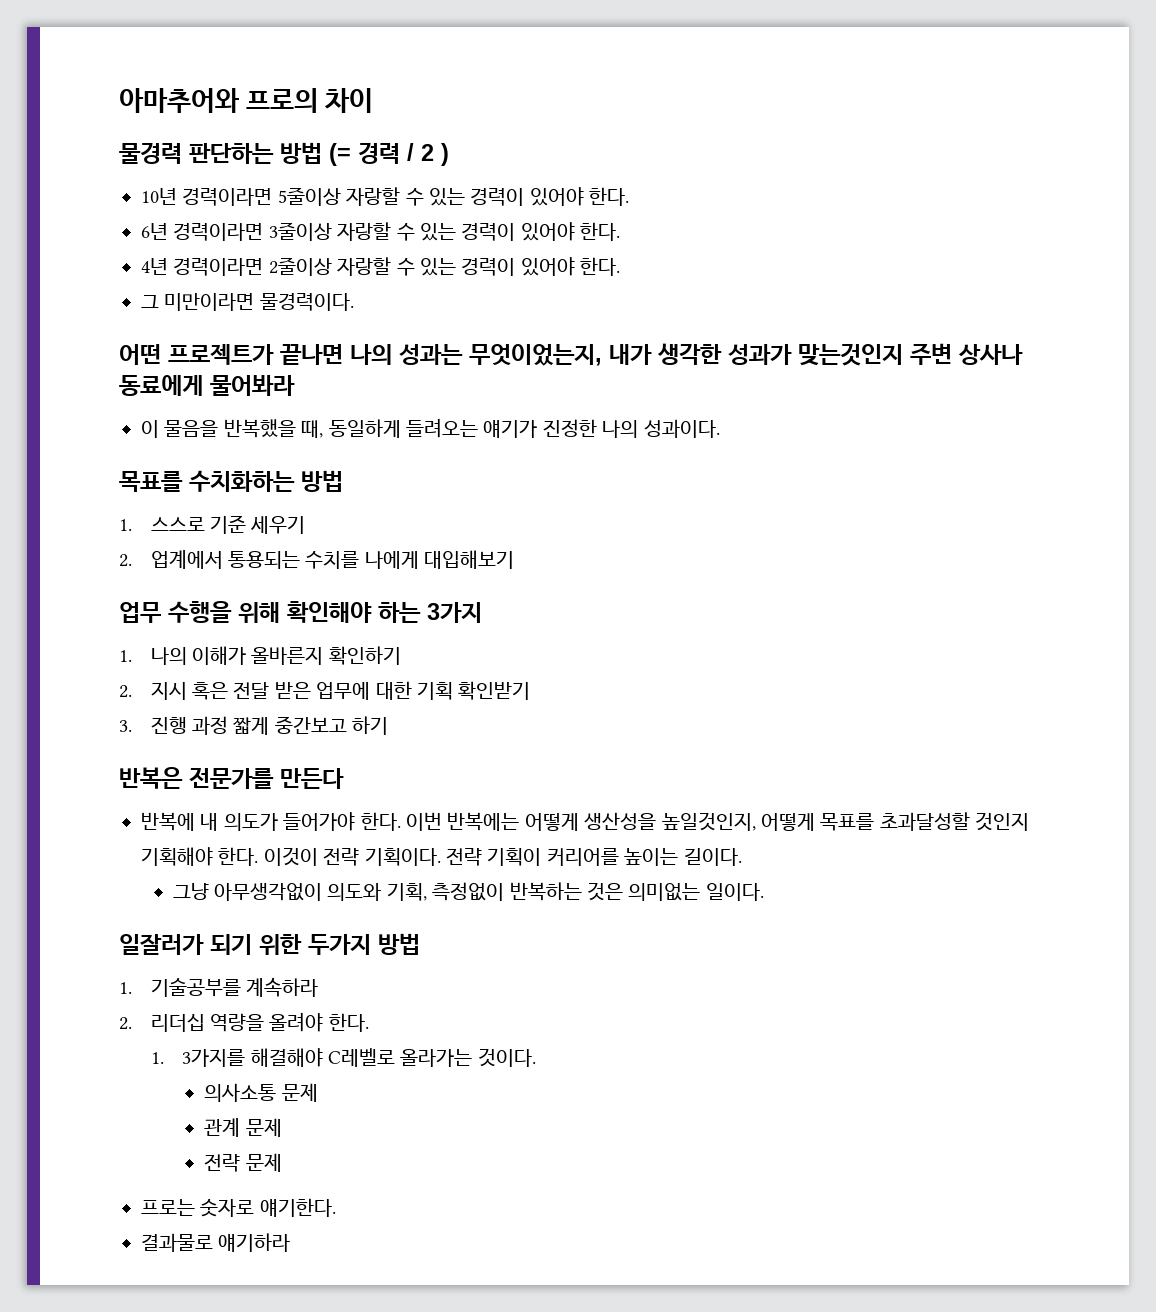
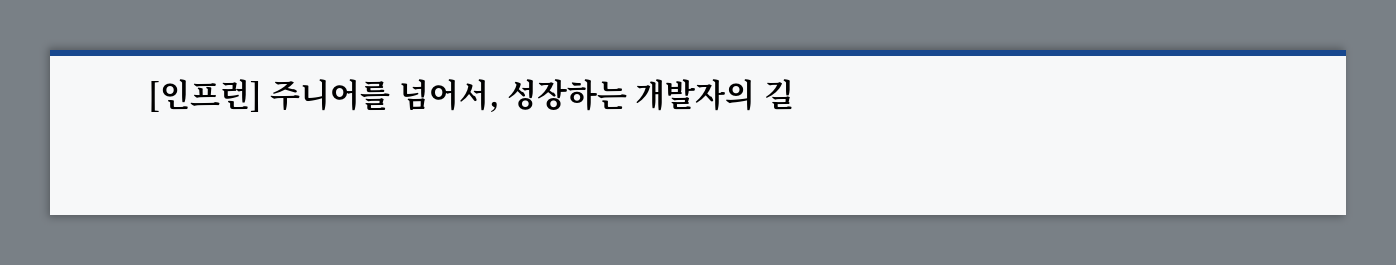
- 아마추어와 프로의 차이
- 물경력 판단하는 방법 (= 경력 / 2 )
- 10년 경력이라면 5줄이상 자랑할 수 있는 경력이 있어야 한다.
- 6년 경력이라면 3줄이상 자랑할 수 있는 경력이 있어야 한다.
- 4년 경력이라면 2줄이상 자랑할 수 있는 경력이 있어야 한다.
- 그 미만이라면 물경력이다.
- 어떤 프로젝트가 끝나면 나의 성과는 무엇이었는지, 내가 생각한 성과가 맞는것인지 주변 상사나 동료에게 물어봐라
- 이 물음을 반복했을 때, 동일하게 들려오는 얘기가 진정한 나의 성과이다.
- 목표를 수치화하는 방법
- 1. 스스로 기준 세우기
- 2. 업계에서 통용되는 수치를 나에게 대입해보기
- 업무 수행을 위해 확인해야 하는 3가지
- 1. 나의 이해가 올바른지 확인하기
- 2. 지시 혹은 전달 받은 업무에 대한 기획 확인받기
- 3. 진행 과정 짧게 중간보고 하기
- 반복은 전문가를 만든다
- 반복에 내 의도가 들어가야 한다. 이번 반복에는 어떻게 생산성을 높일것인지, 어떻게 목표를 초과달성할 것인지 기획해야 한다. 이것이 전략 기획이다. 전략 기획이 커리어를 높이는 길이다.
- 그냥 아무생각없이 의도와 기획, 측정없이 반복하는 것은 의미없는 일이다.
- 일잘러가 되기 위한 두가지 방법
- 1. 기술공부를 계속하라
- 2. 리더십 역량을 올려야 한다.
- 1. 3가지를 해결해야 C레벨로 올라가는 것이다.
- 의사소통 문제
- 관계 문제
- 전략 문제
- 프로는 숫자로 얘기한다.
- 결과물로 얘기하라
+ [인프런] 주니어를 넘어서, 성장하는 개발자의 길

